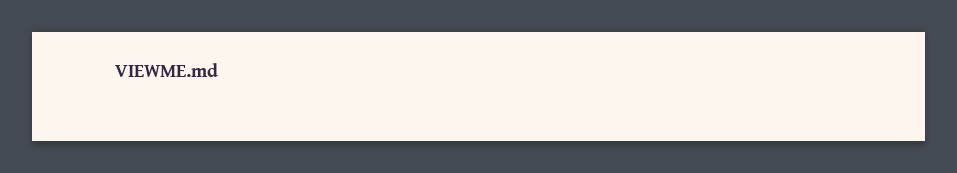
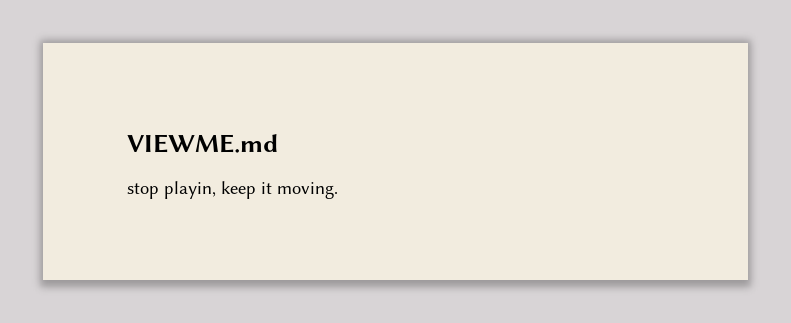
+ stop playin, keep it moving.

